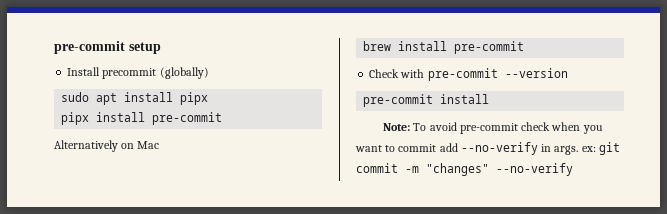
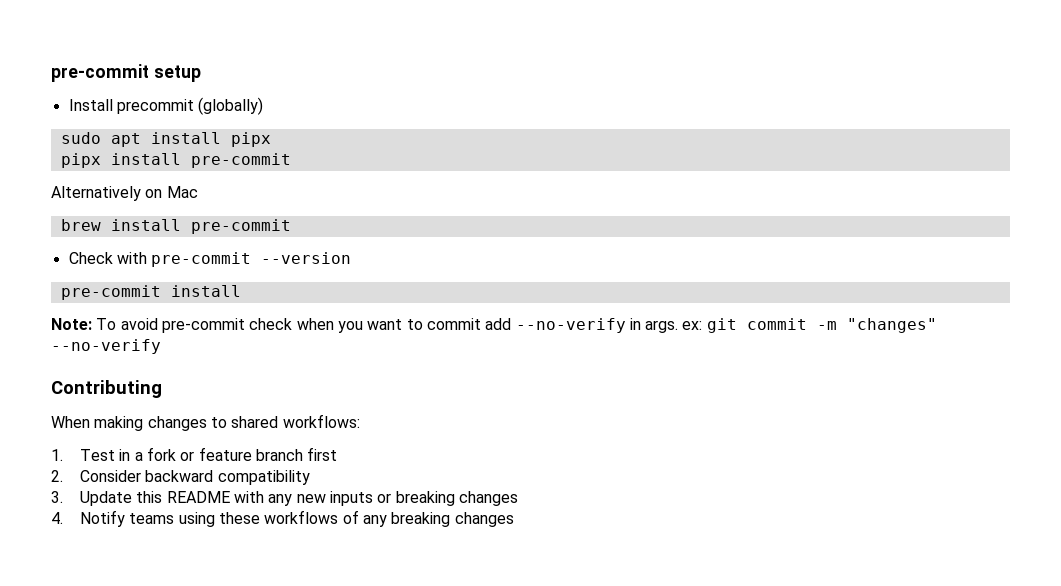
+ Contributing
+ When making changes to shared workflows:
+ 1. Test in a fork or feature branch first
+ 2. Consider backward compatibility
+ 3. Update this README with any new inputs or breaking changes
+ 4. Notify teams using these workflows of any breaking changes

